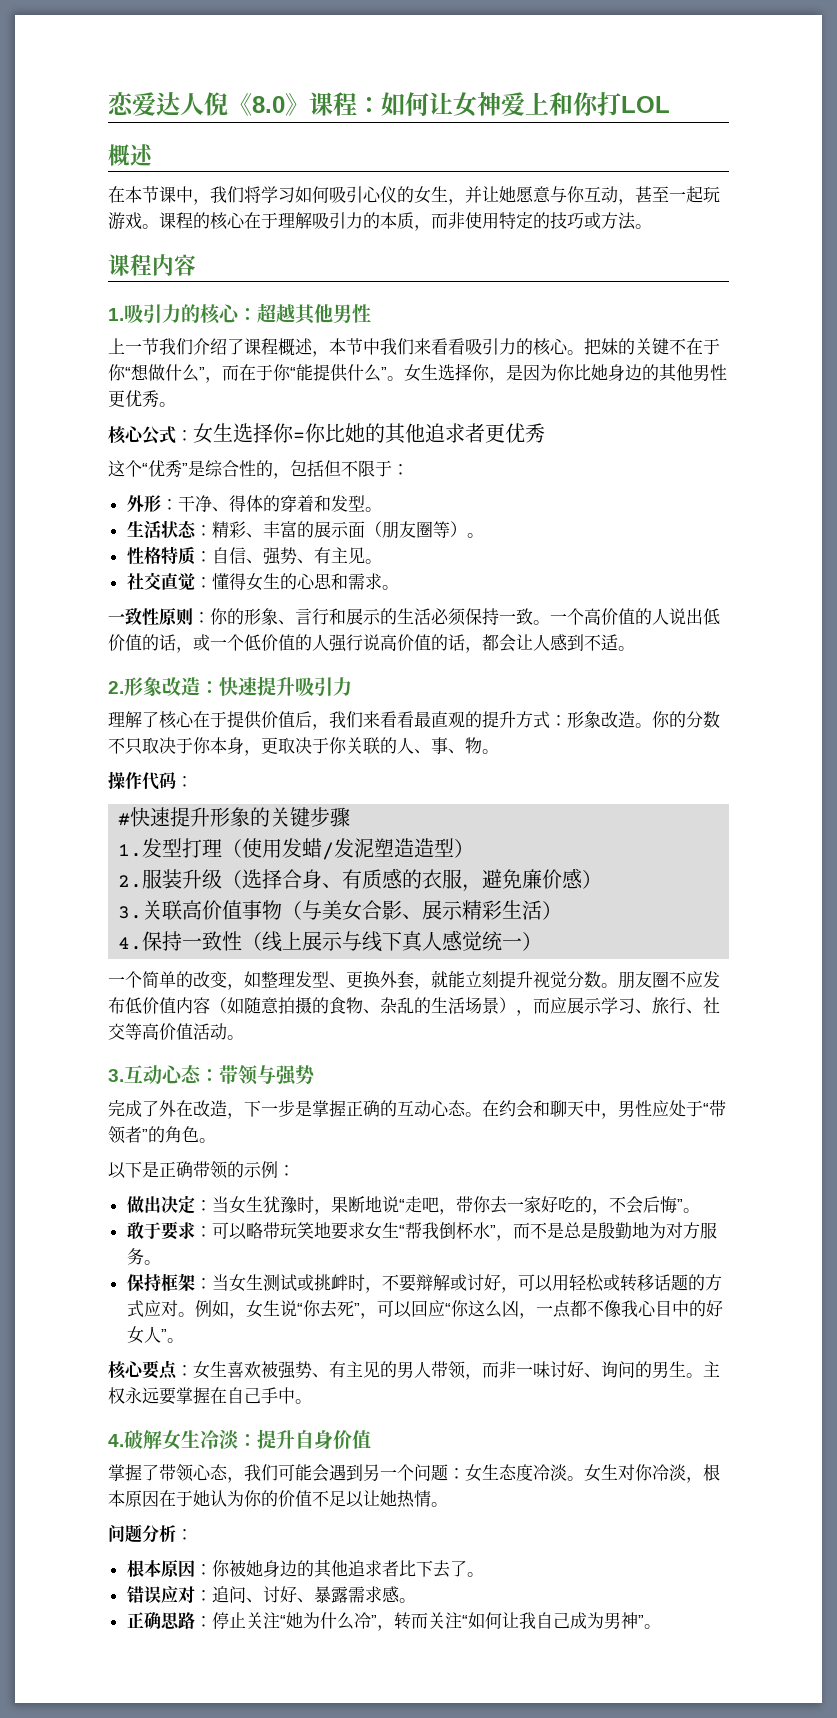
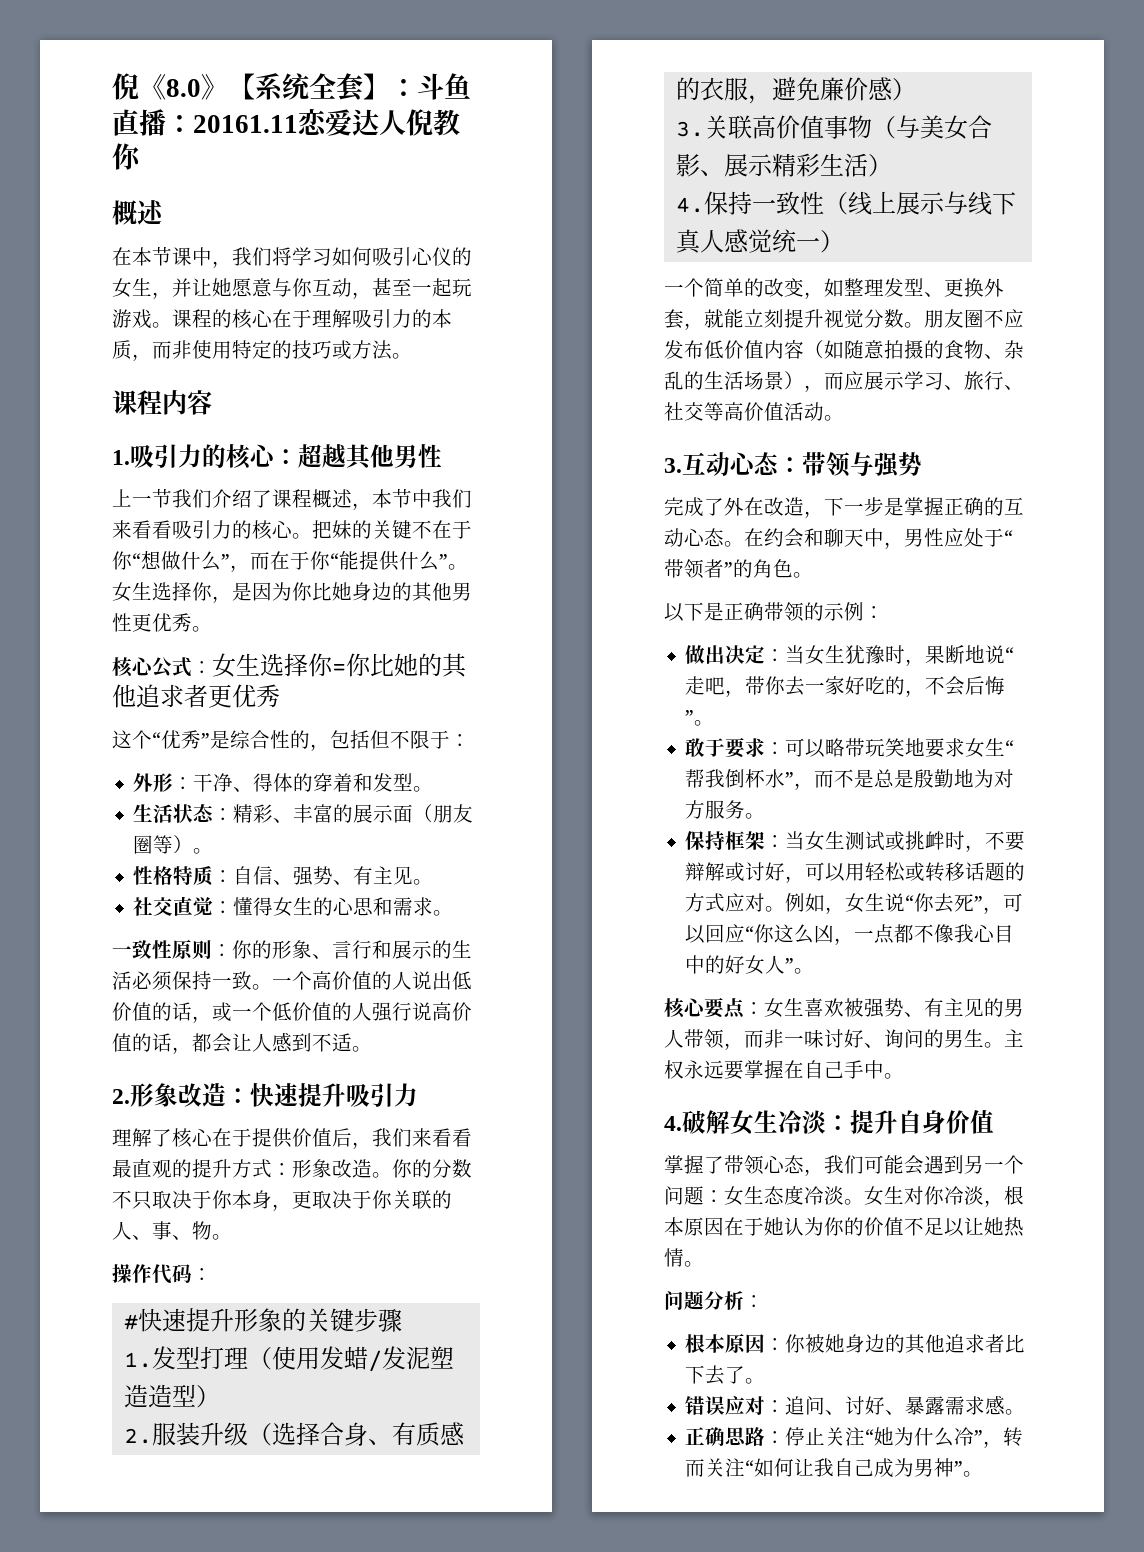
- 恋爱达人倪《8.0》课程：如何让女神爱上和你打LOL
+ 倪《8.0》【系统全套】：斗鱼直播：20161.11恋爱达人倪教你

